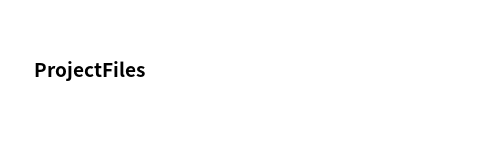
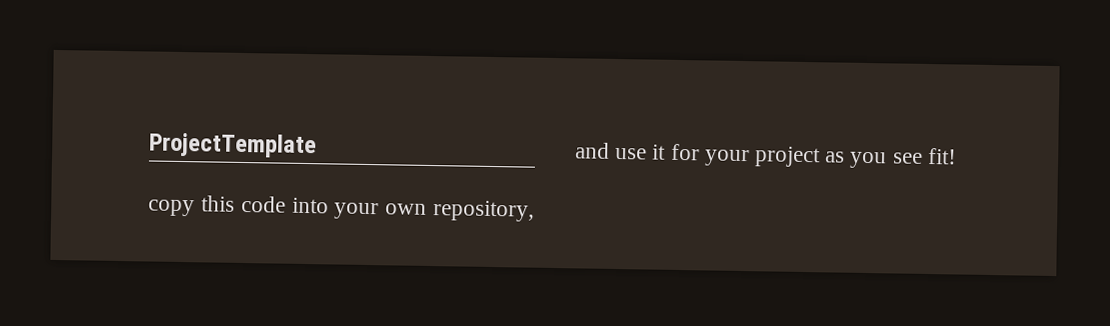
- ProjectFiles
+ ProjectTemplate
+ copy this code into your own repository, and use it for your project as you see fit!

